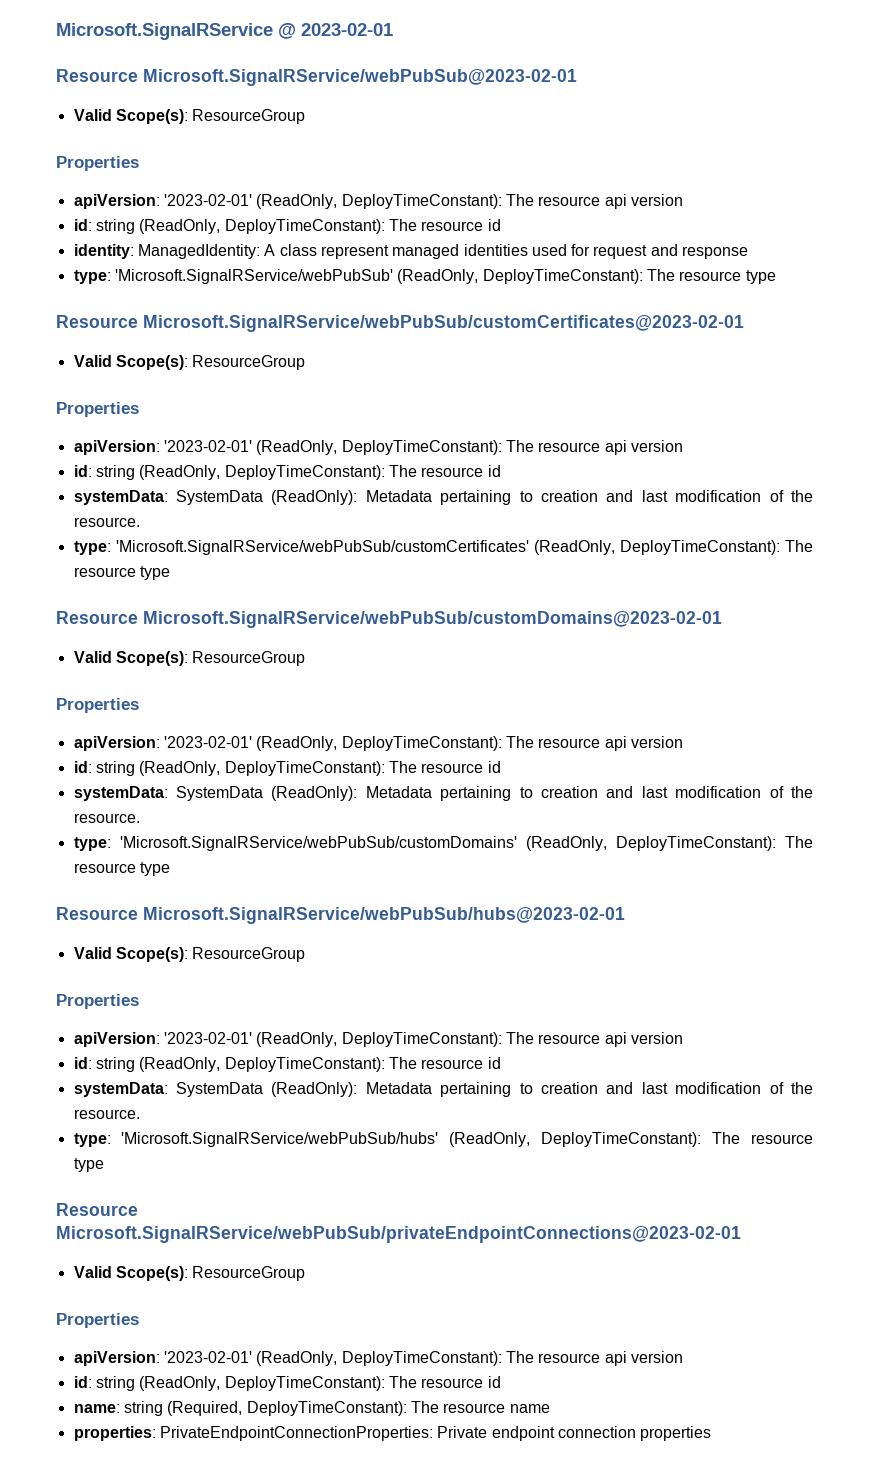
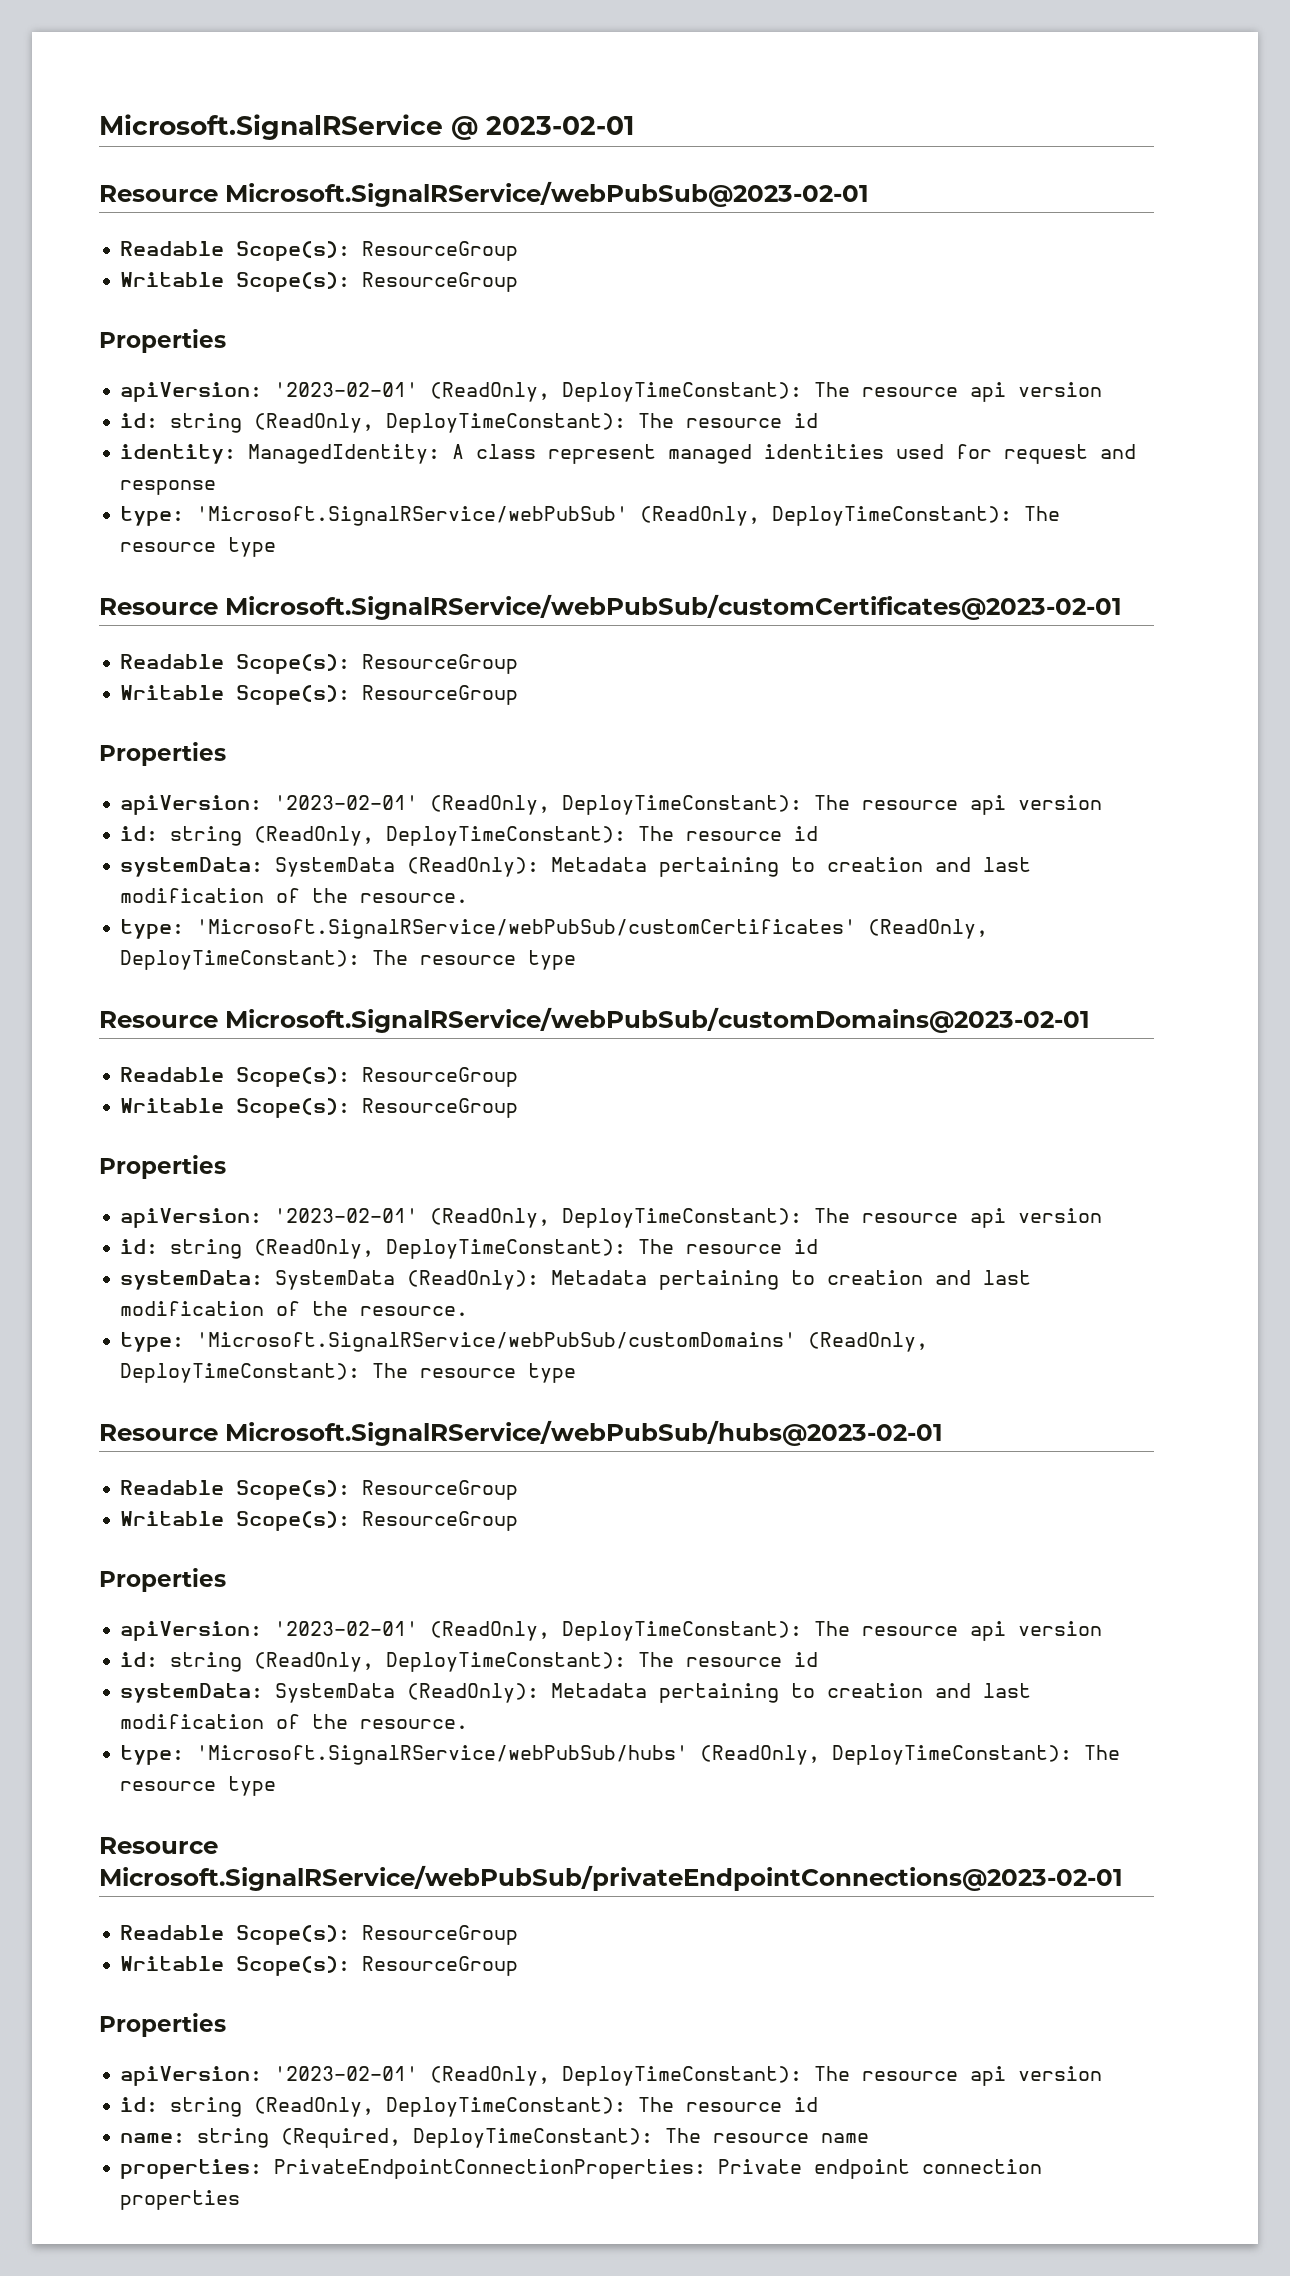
  Resource Microsoft.SignalRService/webPubSub@2023-02-01
- Valid Scope(s): ResourceGroup
+ Readable Scope(s): ResourceGroup
+ Writable Scope(s): ResourceGroup
  Resource Microsoft.SignalRService/webPubSub/customCertificates@2023-02-01
- Valid Scope(s): ResourceGroup
+ Readable Scope(s): ResourceGroup
+ Writable Scope(s): ResourceGroup
  Resource Microsoft.SignalRService/webPubSub/customDomains@2023-02-01
- Valid Scope(s): ResourceGroup
+ Readable Scope(s): ResourceGroup
+ Writable Scope(s): ResourceGroup
  Resource Microsoft.SignalRService/webPubSub/hubs@2023-02-01
- Valid Scope(s): ResourceGroup
+ Readable Scope(s): ResourceGroup
+ Writable Scope(s): ResourceGroup
  Resource Microsoft.SignalRService/webPubSub/privateEndpointConnections@2023-02-01
- Valid Scope(s): ResourceGroup
+ Readable Scope(s): ResourceGroup
+ Writable Scope(s): ResourceGroup

